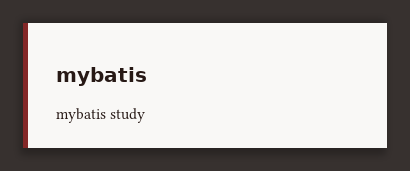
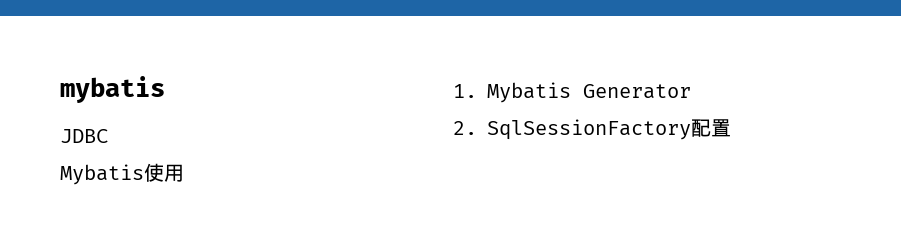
- mybatis study
+ JDBC
+ Mybatis使用
+ 1. Mybatis Generator
+ 2. SqlSessionFactory配置

